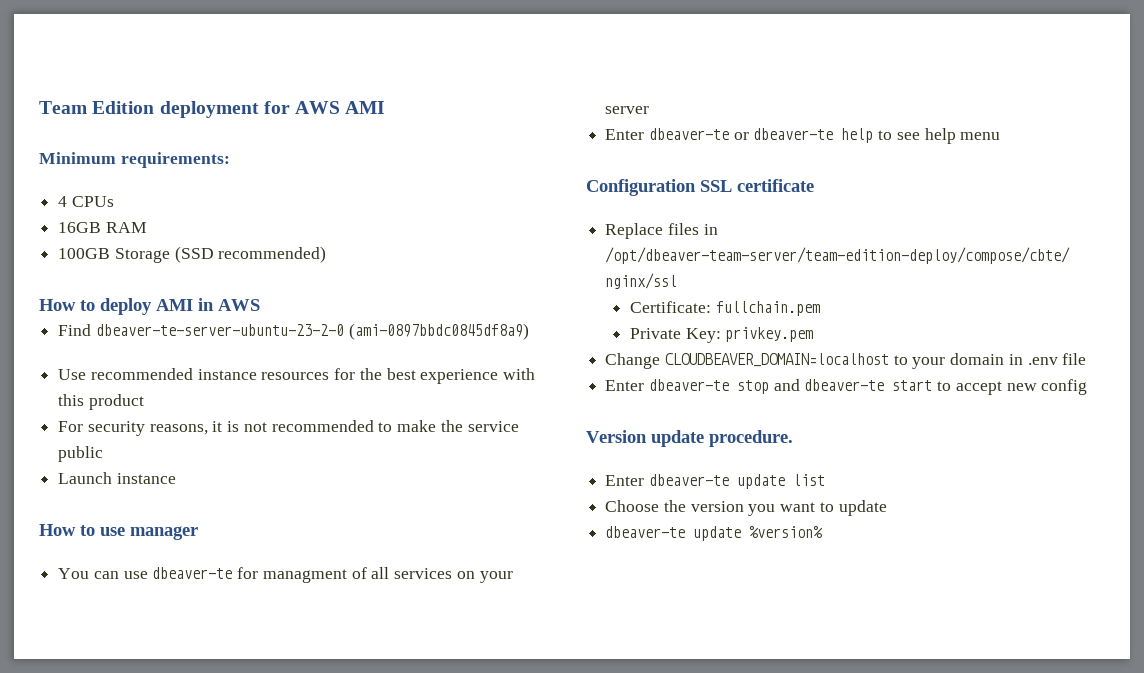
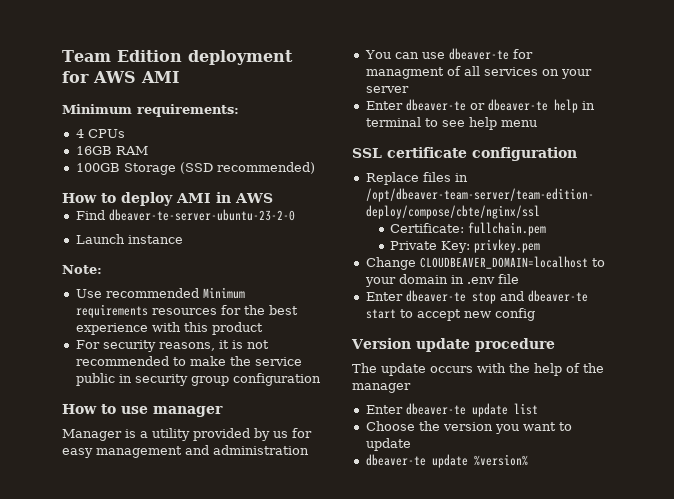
- Find dbeaver-te-server-ubuntu-23-2-0 (ami-0897bbdc0845df8a9)
+ Find dbeaver-te-server-ubuntu-23-2-0
+ Launch instance
+ Note:
- Use recommended instance resources for the best experience with this product
+ Use recommended Minimum requirements resources for the best experience with this product
- For security reasons, it is not recommended to make the service public
- Launch instance
+ For security reasons, it is not recommended to make the service public in security group configuration
+ Manager is a utility provided by us for easy management and administration
- Enter dbeaver-te or dbeaver-te help to see help menu
+ Enter dbeaver-te or dbeaver-te help in terminal to see help menu
- Configuration SSL certificate
+ SSL certificate configuration
- Version update procedure.
+ Version update procedure
+ The update occurs with the help of the manager

